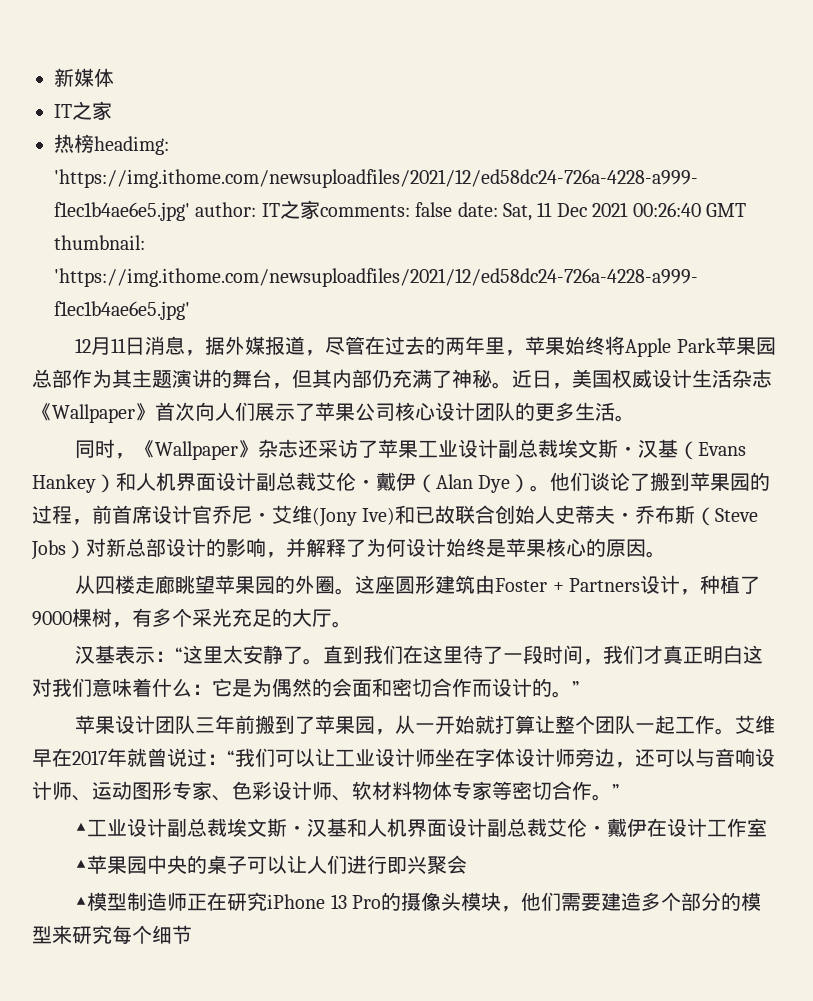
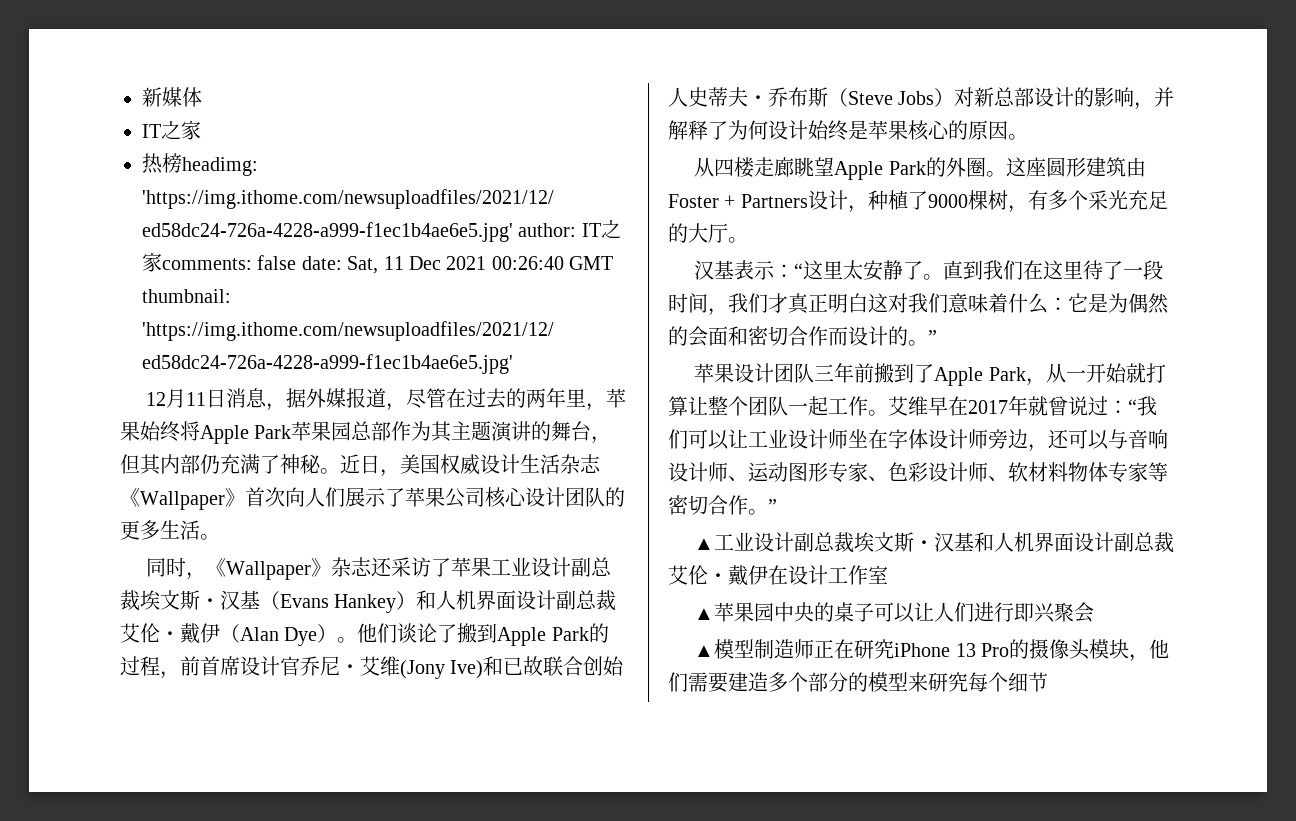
- 他们谈论了搬到苹果园的过程，前首席设计官乔尼・艾维(Jony Ive)和已故联合创始人史蒂夫・乔布斯（Steve Jobs）对新总部设计的影响，并解释了为何设计始终是苹果核心的原因。
+ 他们谈论了搬到Apple Park的过程，前首席设计官乔尼・艾维(Jony Ive)和已故联合创始人史蒂夫・乔布斯（Steve Jobs）对新总部设计的影响，并解释了为何设计始终是苹果核心的原因。
- 从四楼走廊眺望苹果园的外圈。
+ 从四楼走廊眺望Apple Park的外圈。
- 苹果设计团队三年前搬到了苹果园，从一开始就打算让整个团队一起工作。
+ 苹果设计团队三年前搬到了Apple Park，从一开始就打算让整个团队一起工作。

